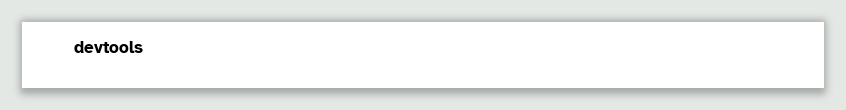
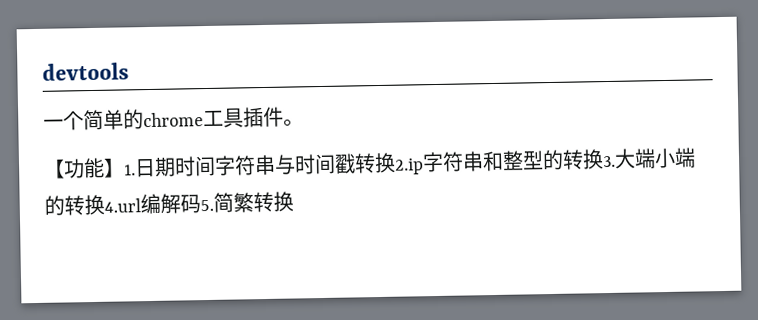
+ 一个简单的chrome工具插件。
+ 【功能】1.日期时间字符串与时间戳转换2.ip字符串和整型的转换3.大端小端的转换4.url编解码5.简繁转换

